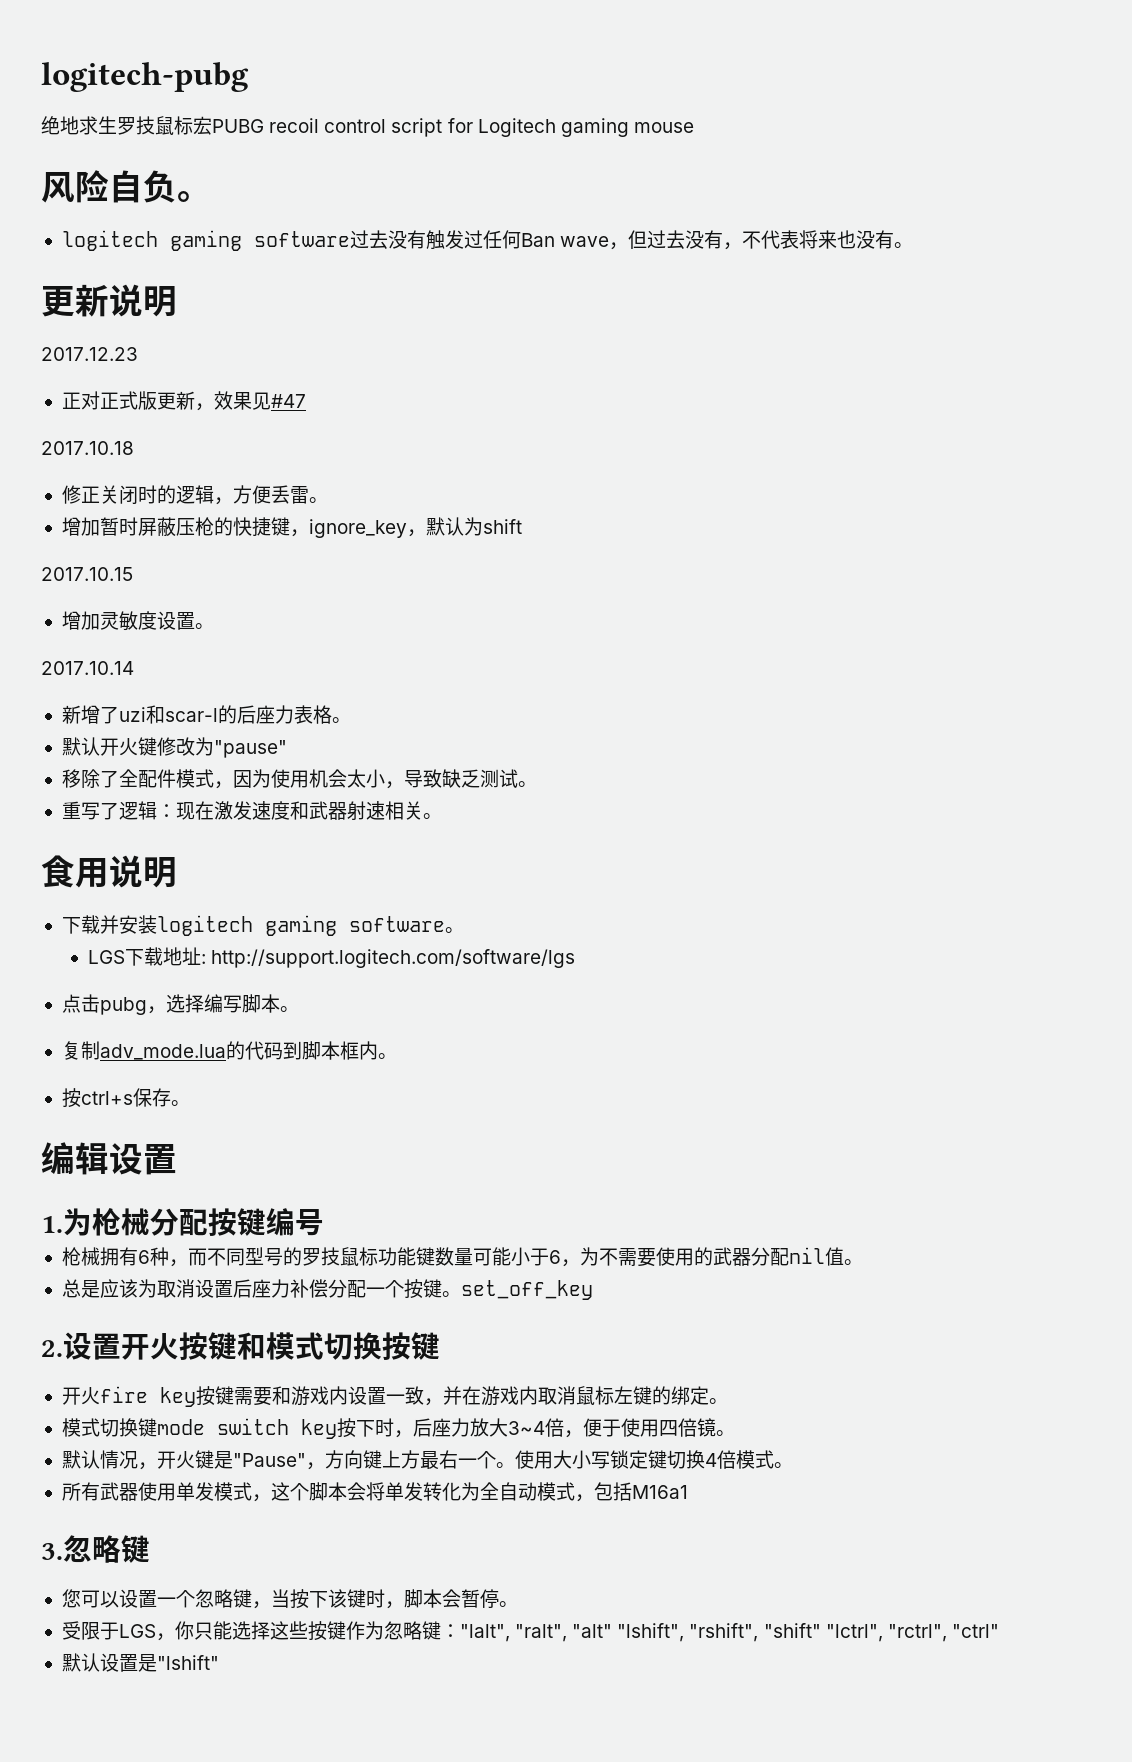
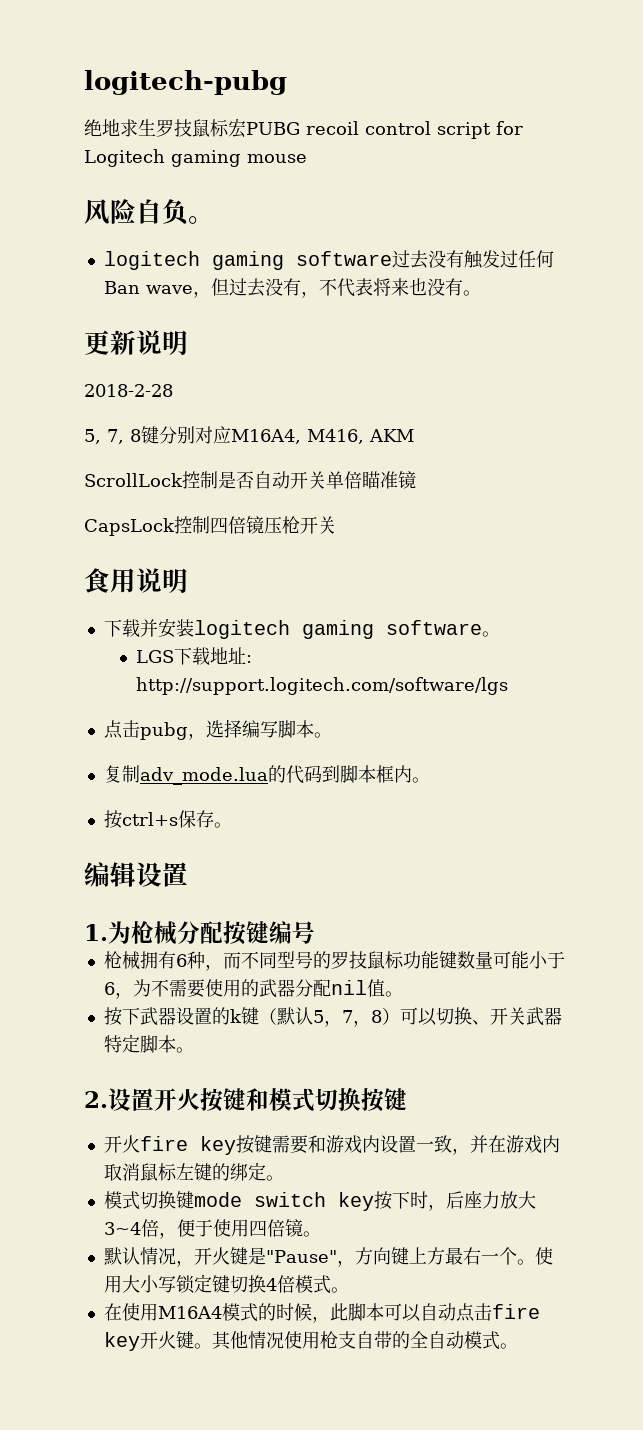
- 2017.12.23
- 正对正式版更新，效果见#47
- 2017.10.18
- 修正关闭时的逻辑，方便丢雷。
- 增加暂时屏蔽压枪的快捷键，ignore_key，默认为shift
- 2017.10.15
- 增加灵敏度设置。
- 2017.10.14
- 新增了uzi和scar-l的后座力表格。
- 默认开火键修改为"pause"
- 移除了全配件模式，因为使用机会太小，导致缺乏测试。
- 重写了逻辑：现在激发速度和武器射速相关。
+ 2018-2-28
+ 5, 7, 8键分别对应M16A4, M416, AKM
+ ScrollLock控制是否自动开关单倍瞄准镜
+ CapsLock控制四倍镜压枪开关
- 总是应该为取消设置后座力补偿分配一个按键。set_off_key
+ 按下武器设置的k键（默认5，7，8）可以切换、开关武器特定脚本。
- 所有武器使用单发模式，这个脚本会将单发转化为全自动模式，包括M16a1
- 3.忽略键
- 您可以设置一个忽略键，当按下该键时，脚本会暂停。
- 受限于LGS，你只能选择这些按键作为忽略键："lalt", "ralt", "alt" "lshift", "rshift", "shift" "lctrl", "rctrl", "ctrl"
- 默认设置是"lshift"
+ 在使用M16A4模式的时候，此脚本可以自动点击fire key开火键。其他情况使用枪支自带的全自动模式。

